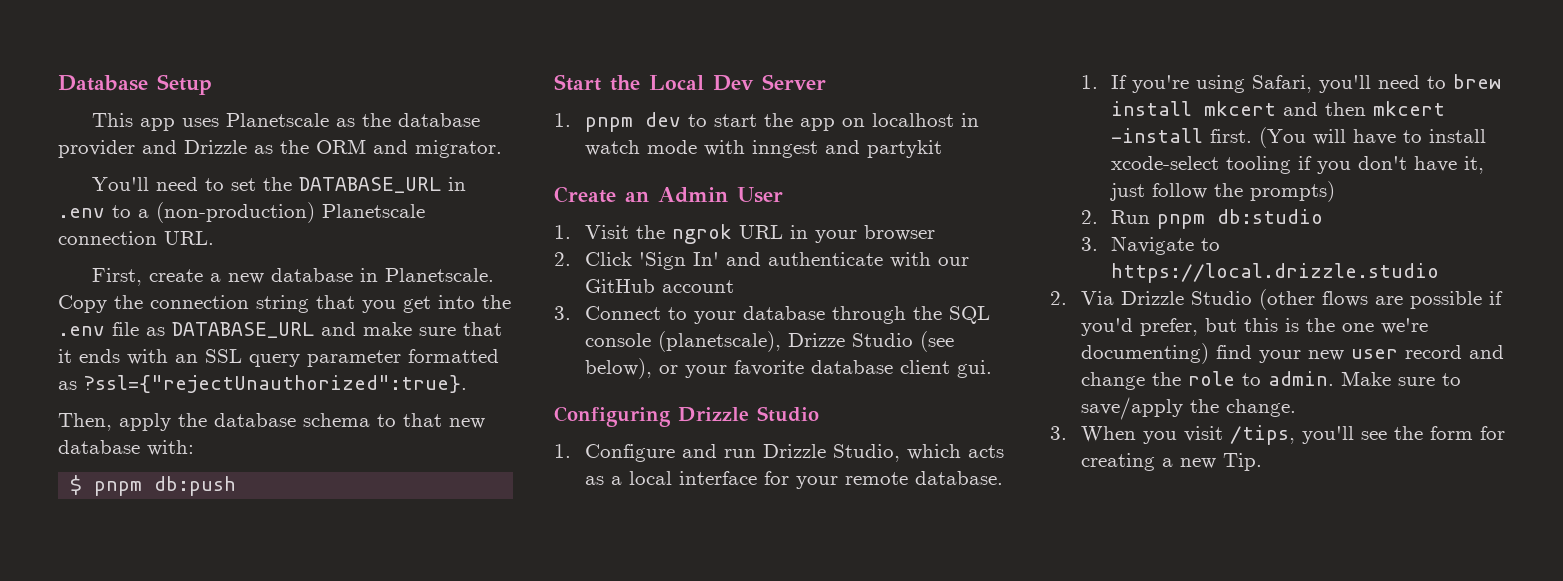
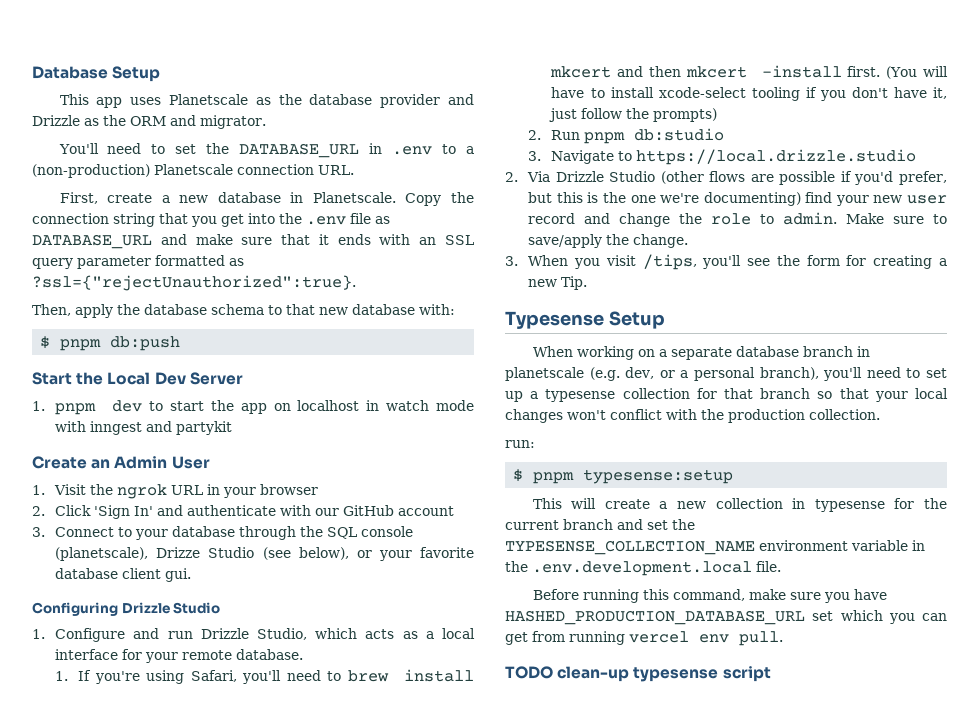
+ Typesense Setup
+ When working on a separate database branch in planetscale (e.g. dev, or a personal branch), you'll need to set up a typesense collection for that branch so that your local changes won't conflict with the production collection.
+ run:
+ $ pnpm typesense:setup
+ This will create a new collection in typesense for the current branch and set the TYPESENSE_COLLECTION_NAME environment variable in the .env.development.local file.
+ Before running this command, make sure you have HASHED_PRODUCTION_DATABASE_URL set which you can get from running vercel env pull.
+ TODO clean-up typesense script

